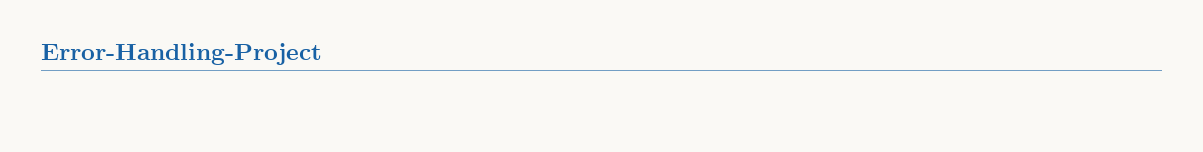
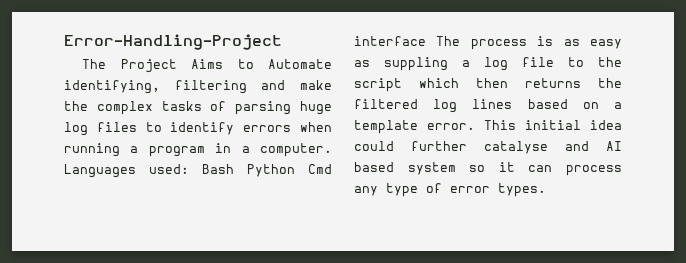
+ The Project Aims to Automate identifying, filtering and make the complex tasks of parsing huge log files to identify errors when running a program in a computer. Languages used: Bash Python Cmd interface The process is as easy as suppling a log file to the script which then returns the filtered log lines based on a template error. This initial idea could further catalyse and AI based system so it can process any type of error types.

